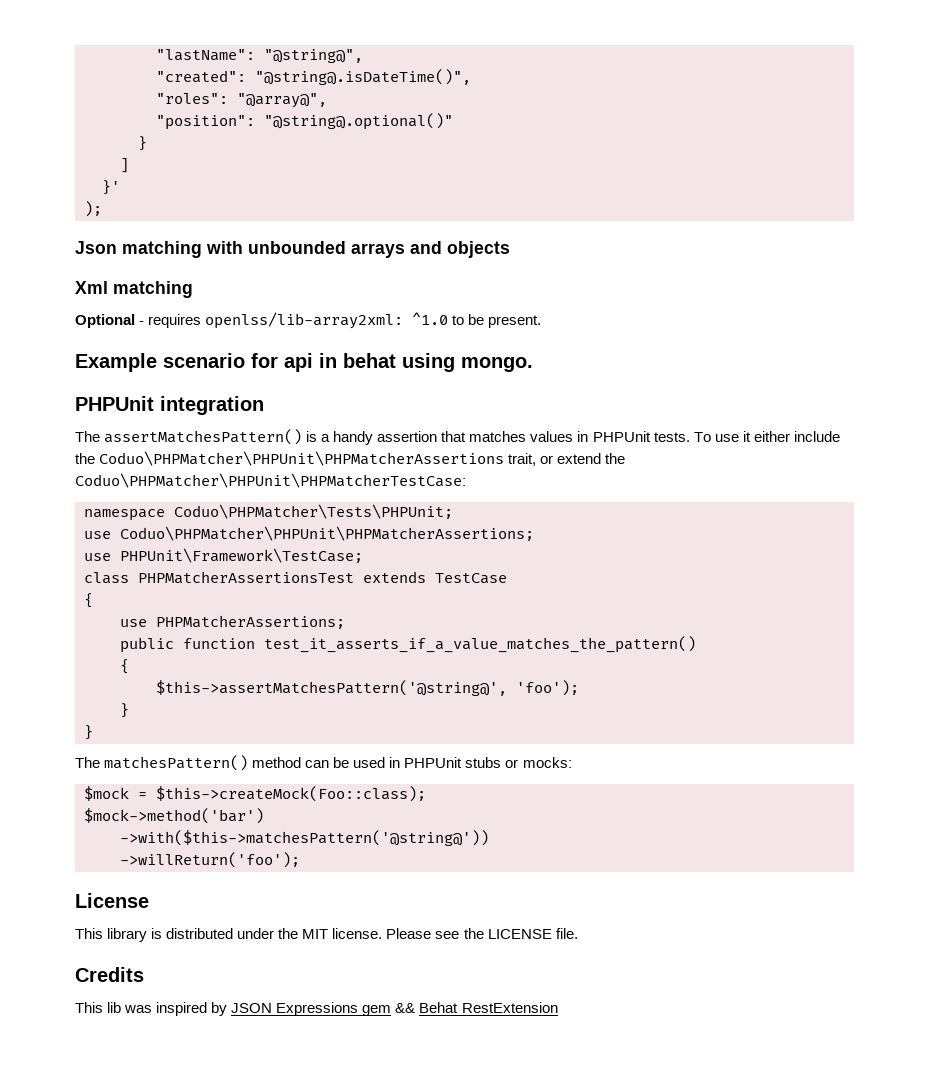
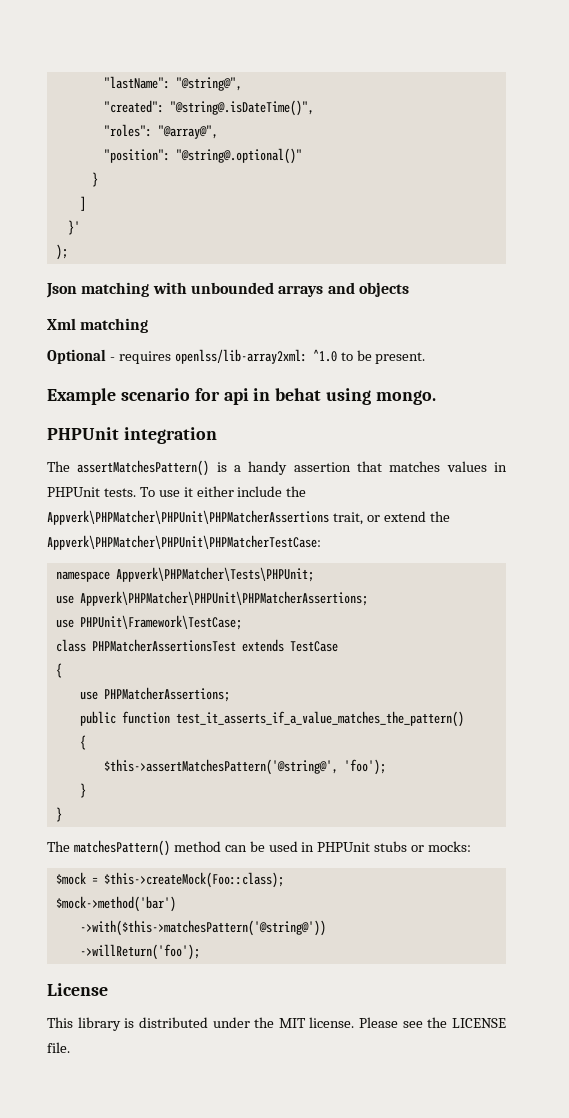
- To use it either include the Coduo\PHPMatcher\PHPUnit\PHPMatcherAssertions trait, or extend the Coduo\PHPMatcher\PHPUnit\PHPMatcherTestCase:
+ To use it either include the Appverk\PHPMatcher\PHPUnit\PHPMatcherAssertions trait, or extend the Appverk\PHPMatcher\PHPUnit\PHPMatcherTestCase:
- namespace Coduo\PHPMatcher\Tests\PHPUnit;
- use Coduo\PHPMatcher\PHPUnit\PHPMatcherAssertions;
+ namespace Appverk\PHPMatcher\Tests\PHPUnit;
+ use Appverk\PHPMatcher\PHPUnit\PHPMatcherAssertions;
- Credits
- This lib was inspired by JSON Expressions gem && Behat RestExtension

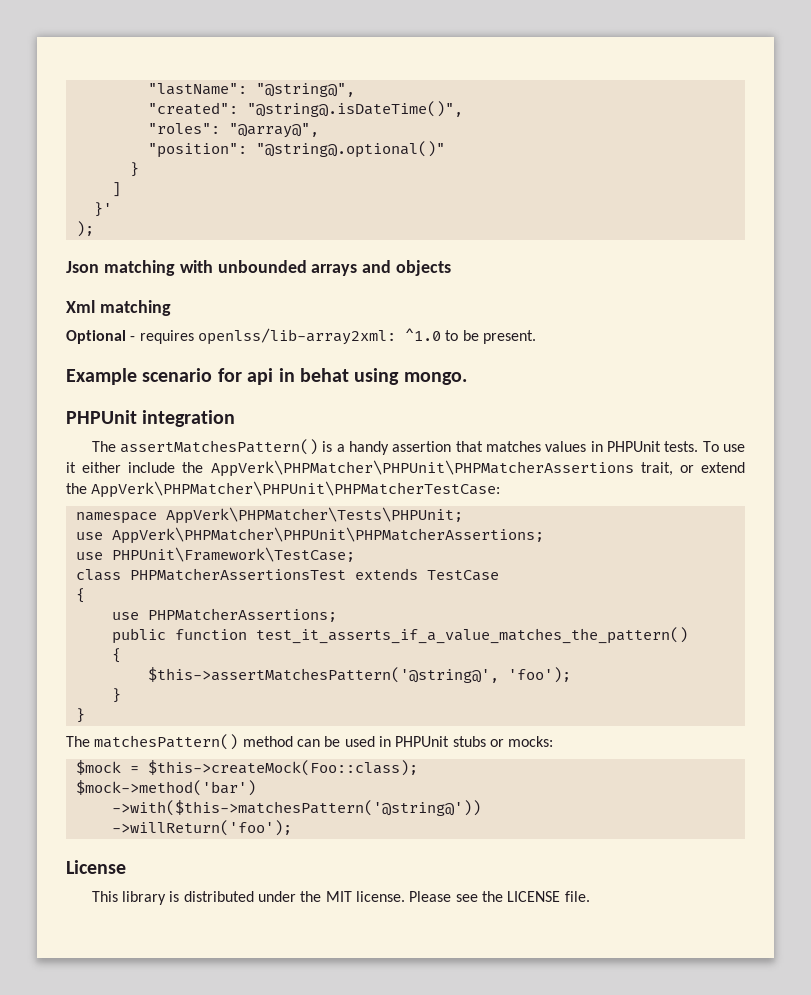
- To use it either include the Appverk\PHPMatcher\PHPUnit\PHPMatcherAssertions trait, or extend the Appverk\PHPMatcher\PHPUnit\PHPMatcherTestCase:
+ To use it either include the AppVerk\PHPMatcher\PHPUnit\PHPMatcherAssertions trait, or extend the AppVerk\PHPMatcher\PHPUnit\PHPMatcherTestCase:
- namespace Appverk\PHPMatcher\Tests\PHPUnit;
- use Appverk\PHPMatcher\PHPUnit\PHPMatcherAssertions;
+ namespace AppVerk\PHPMatcher\Tests\PHPUnit;
+ use AppVerk\PHPMatcher\PHPUnit\PHPMatcherAssertions;

